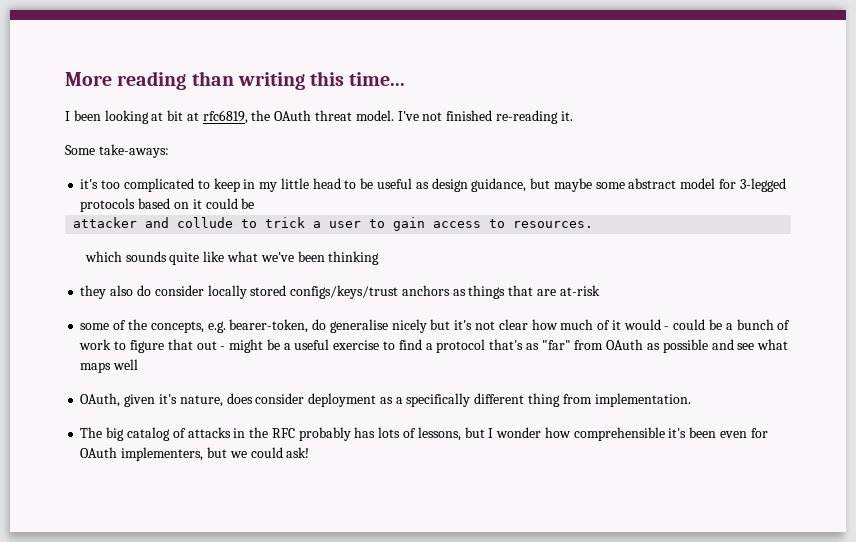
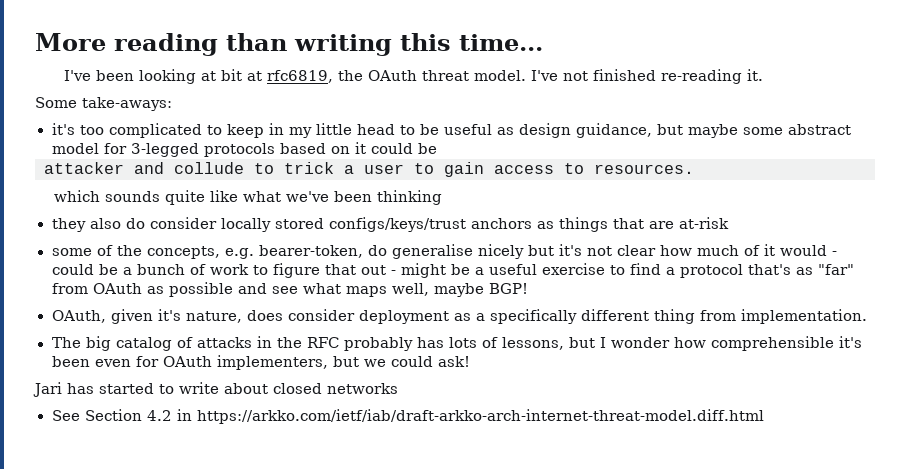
- I been looking at bit at rfc6819, the OAuth threat model.
+ I've been looking at bit at rfc6819, the OAuth threat model.
- some of the concepts, e.g. bearer-token, do generalise nicely but it's not clear how much of it would - could be a bunch of work to figure that out - might be a useful exercise to find a protocol that's as "far" from OAuth as possible and see what maps well
+ some of the concepts, e.g. bearer-token, do generalise nicely but it's not clear how much of it would - could be a bunch of work to figure that out - might be a useful exercise to find a protocol that's as "far" from OAuth as possible and see what maps well, maybe BGP!
+ Jari has started to write about closed networks
+ See Section 4.2 in https://arkko.com/ietf/iab/draft-arkko-arch-internet-threat-model.diff.html

